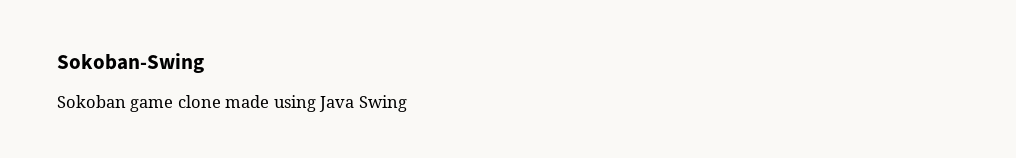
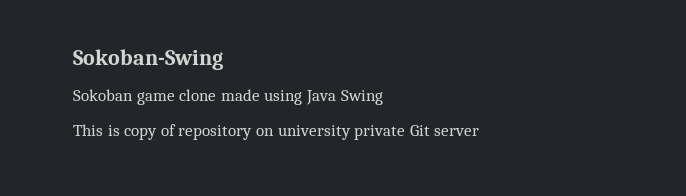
+ This is copy of repository on university private Git server

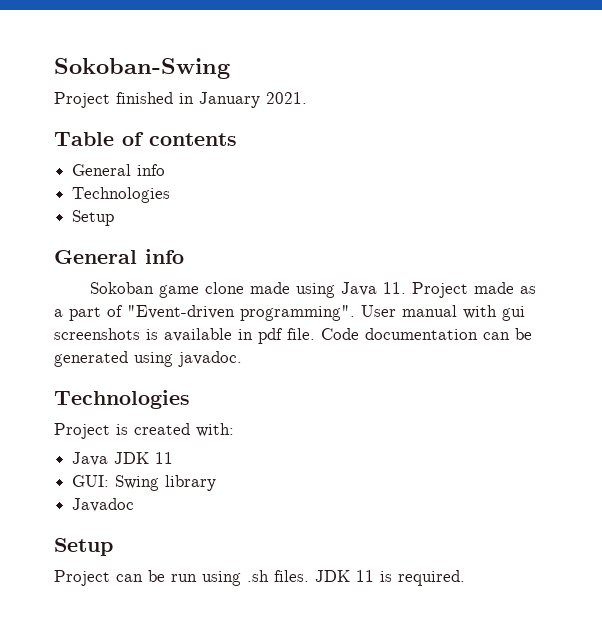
+ Project finished in January 2021.
+ Table of contents
+ General info
+ Technologies
+ Setup
+ General info
- Sokoban game clone made using Java Swing
- This is copy of repository on university private Git server
+ Sokoban game clone made using Java 11. Project made as a part of "Event-driven programming". User manual with gui screenshots is available in pdf file. Code documentation can be generated using javadoc.
+ Technologies
+ Project is created with:
+ Java JDK 11
+ GUI: Swing library
+ Javadoc
+ Setup
+ Project can be run using .sh files. JDK 11 is required.

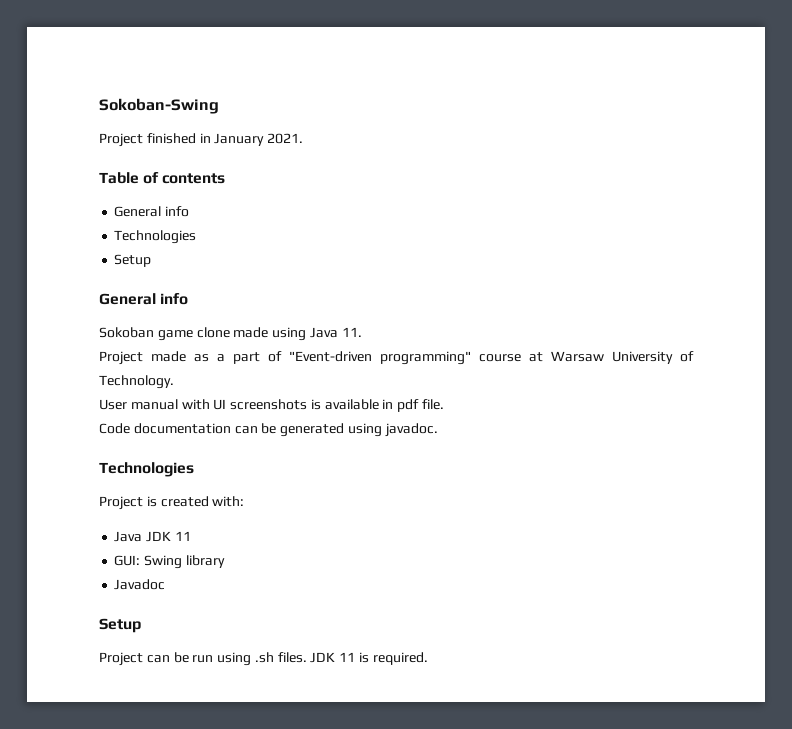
- Sokoban game clone made using Java 11. Project made as a part of "Event-driven programming". User manual with gui screenshots is available in pdf file. Code documentation can be generated using javadoc.
+ Sokoban game clone made using Java 11.
+ Project made as a part of "Event-driven programming" course at Warsaw University of Technology.
+ User manual with UI screenshots is available in pdf file.
+ Code documentation can be generated using javadoc.

